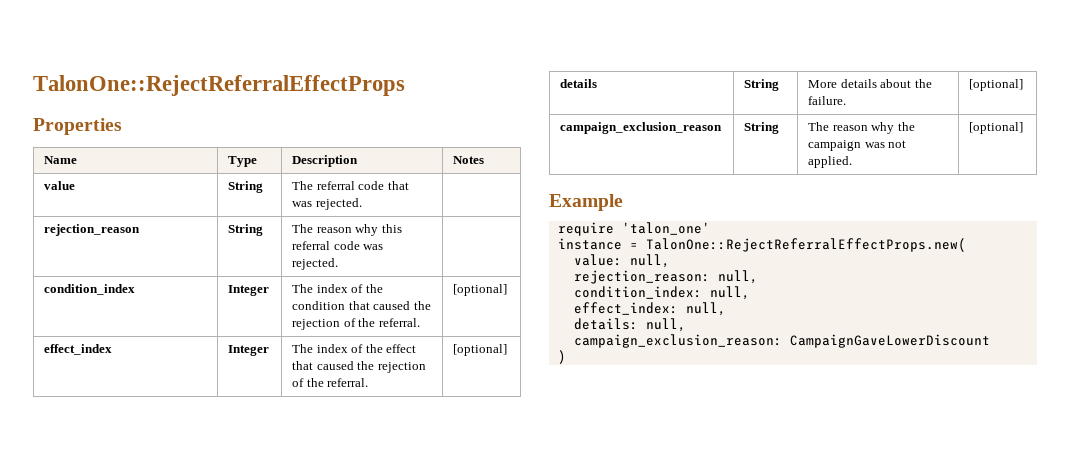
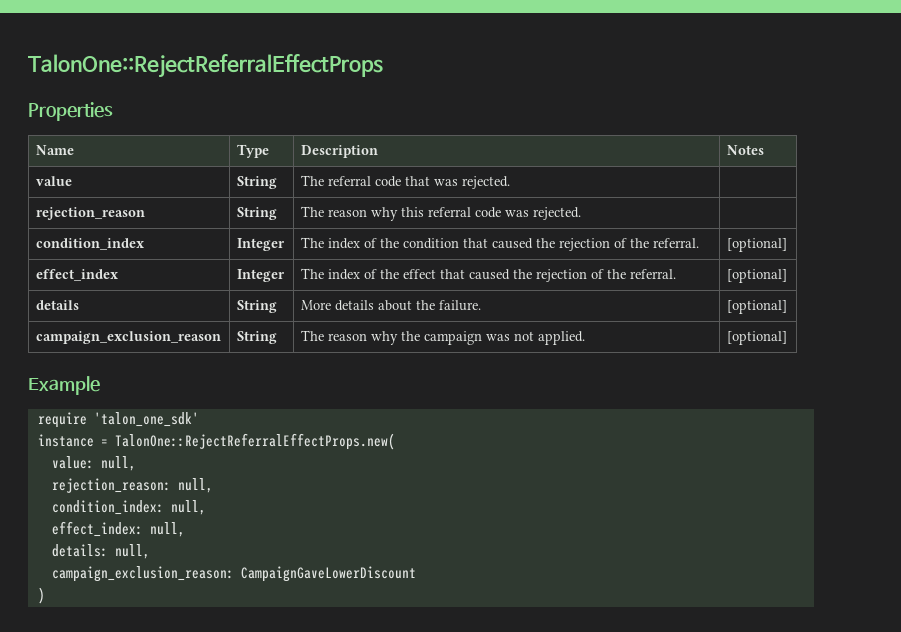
- require 'talon_one'
+ require 'talon_one_sdk'

